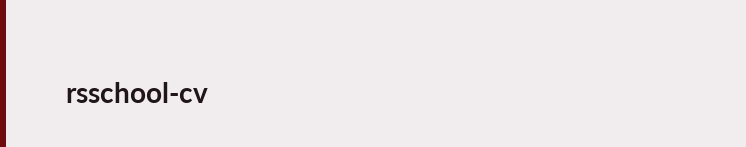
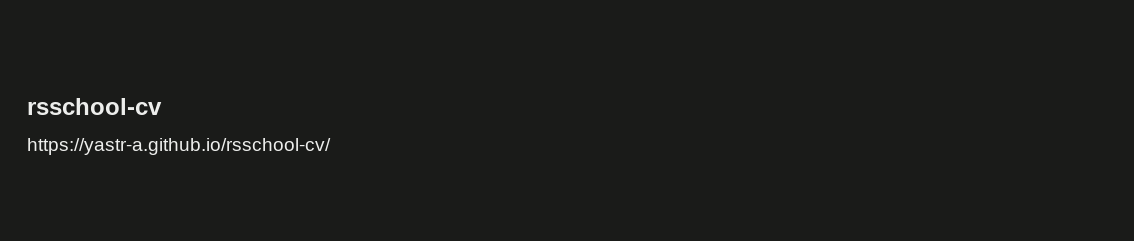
+ https://yastr-a.github.io/rsschool-cv/

